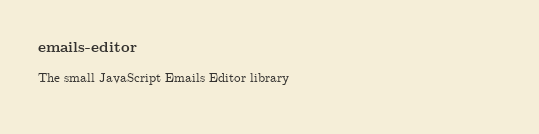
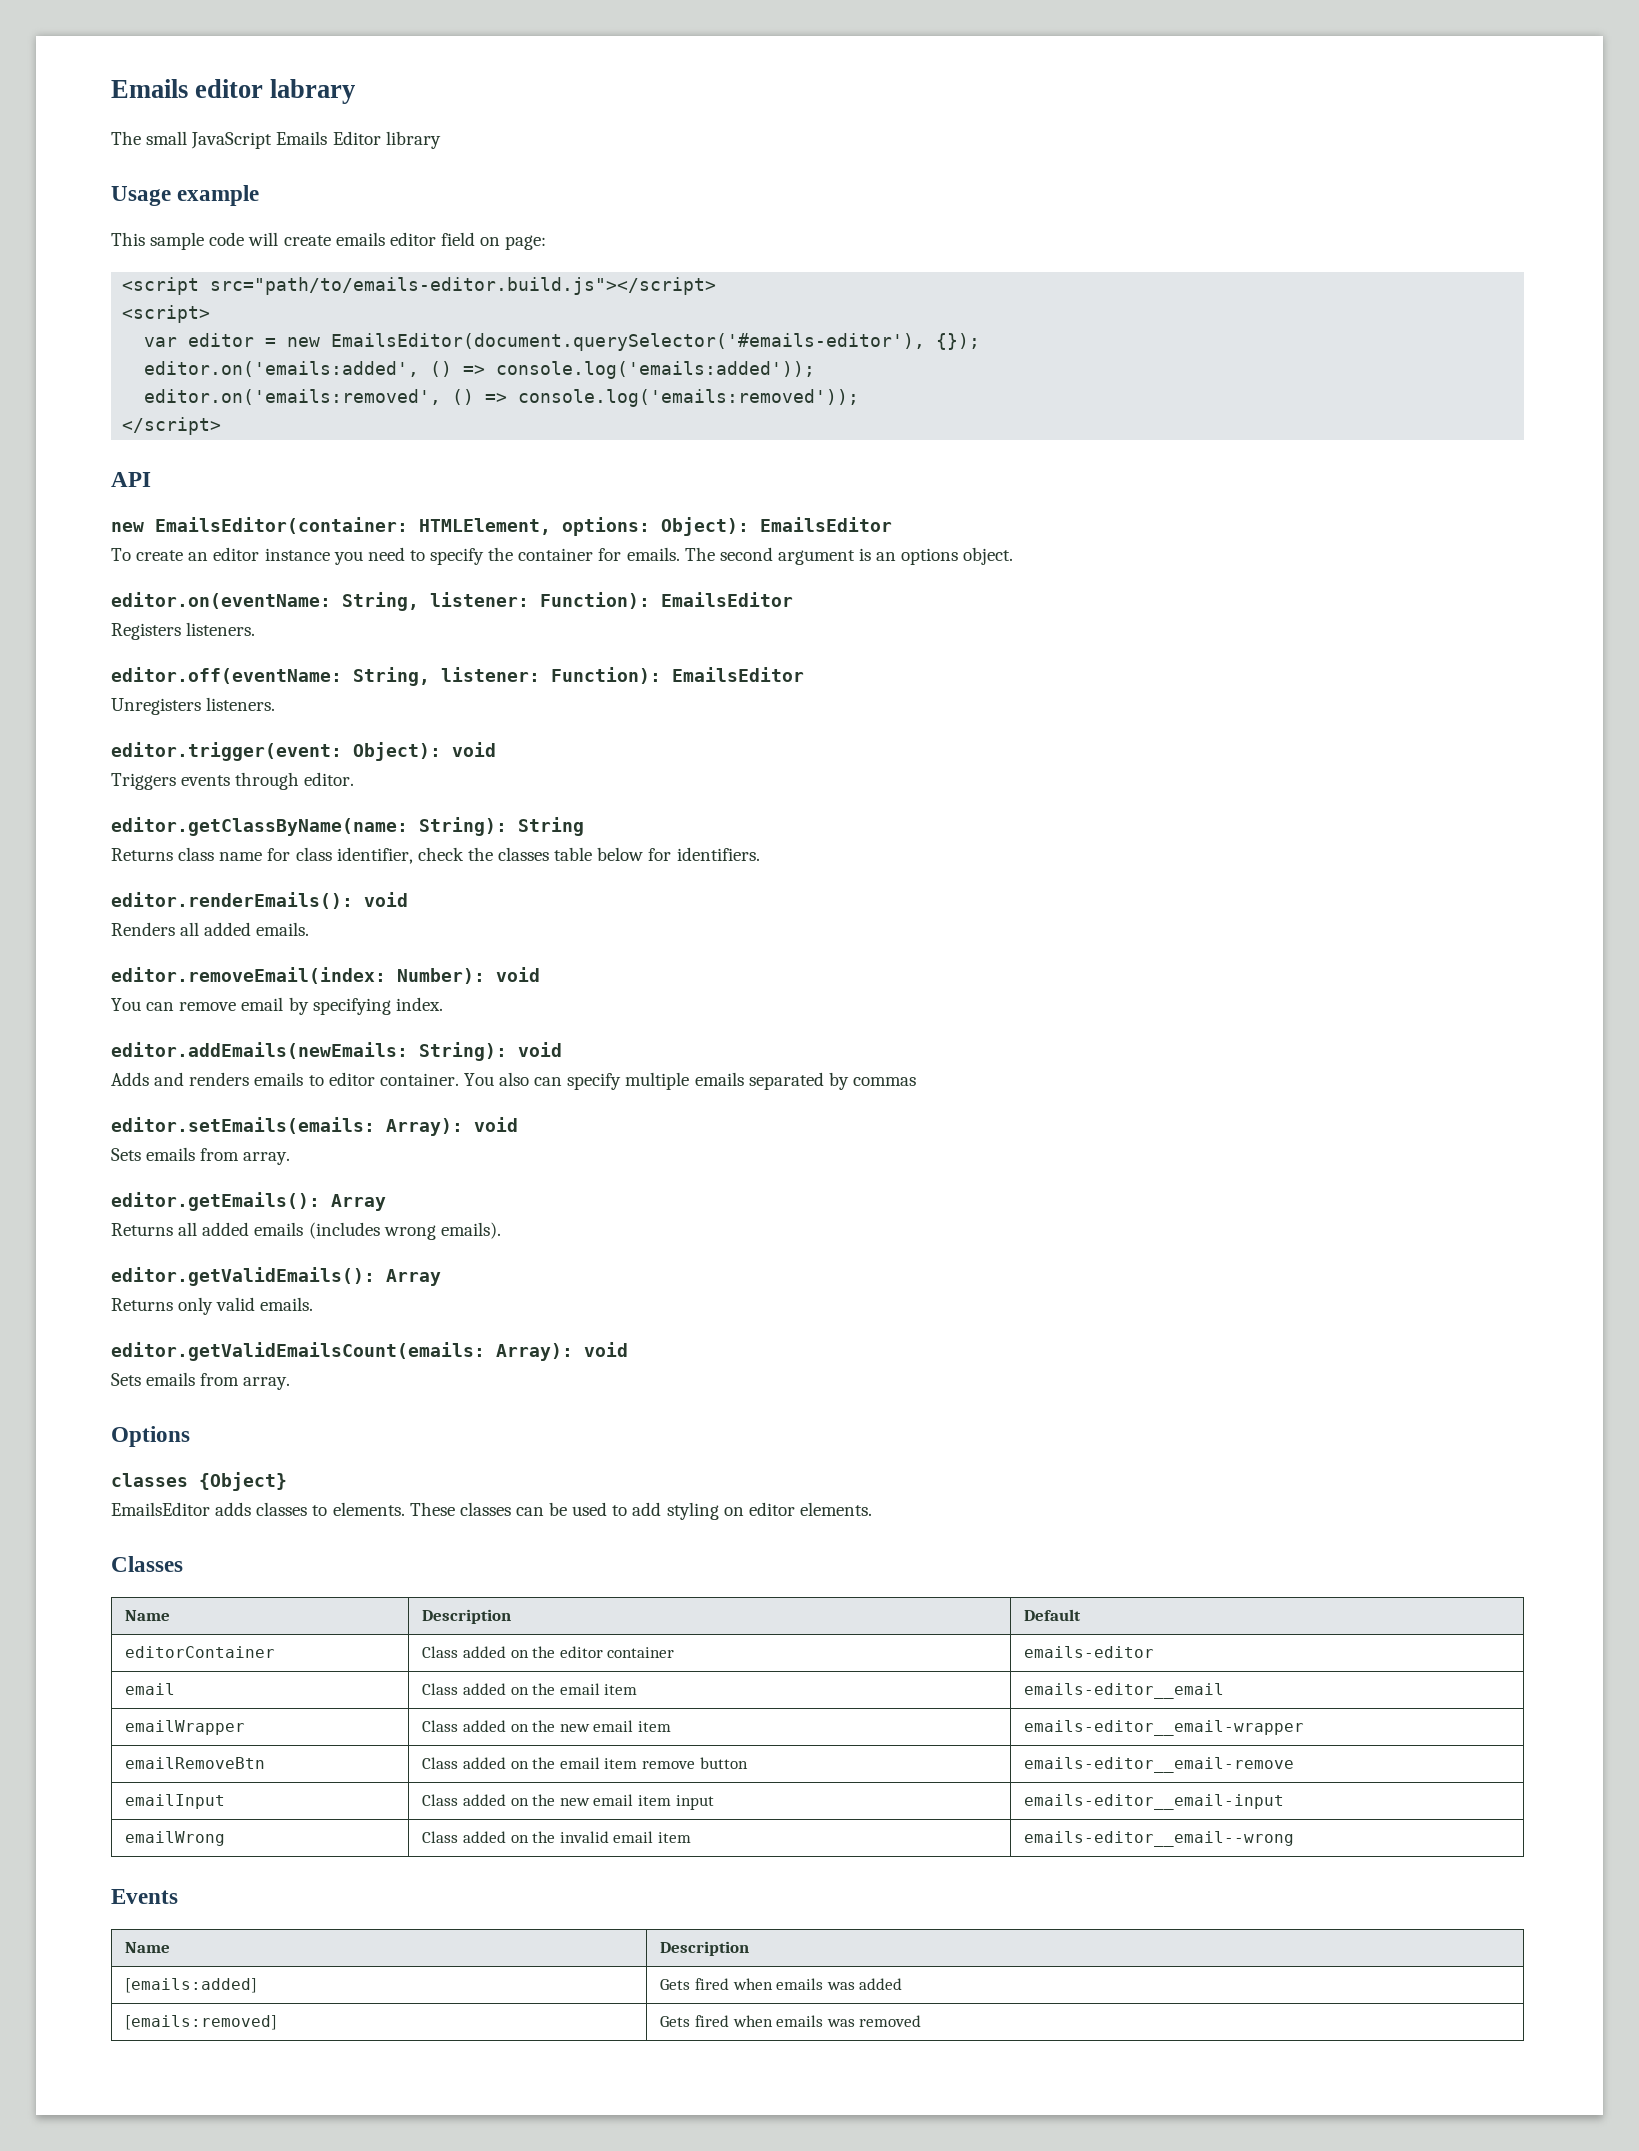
- emails-editor
+ Emails editor labrary
+ Usage example
+ This sample code will create emails editor field on page:
+ <script src="path/to/emails-editor.build.js"></script>
+ <script>
+ var editor = new EmailsEditor(document.querySelector('#emails-editor'), {});
+ editor.on('emails:added', () => console.log('emails:added'));
+ editor.on('emails:removed', () => console.log('emails:removed'));
+ </script>
+ API
+ new EmailsEditor(container: HTMLElement, options: Object): EmailsEditor
+ To create an editor instance you need to specify the container for emails. The second argument is an options object.
+ editor.on(eventName: String, listener: Function): EmailsEditor
+ Registers listeners.
+ editor.off(eventName: String, listener: Function): EmailsEditor
+ Unregisters listeners.
+ editor.trigger(event: Object): void
+ Triggers events through editor.
+ editor.getClassByName(name: String): String
+ Returns class name for class identifier, check the classes table below for identifiers.
+ editor.renderEmails(): void
+ Renders all added emails.
+ editor.removeEmail(index: Number): void
+ You can remove email by specifying index.
+ editor.addEmails(newEmails: String): void
+ Adds and renders emails to editor container. You also can specify multiple emails separated by commas
+ editor.setEmails(emails: Array): void
+ Sets emails from array.
+ editor.getEmails(): Array
+ Returns all added emails (includes wrong emails).
+ editor.getValidEmails(): Array
+ Returns only valid emails.
+ editor.getValidEmailsCount(emails: Array): void
+ Sets emails from array.
+ Options
+ classes {Object}
+ EmailsEditor adds classes to elements. These classes can be used to add styling on editor elements.
+ Classes
+ Name | Description | Default
+ editorContainer | Class added on the editor container | emails-editor
+ email | Class added on the email item | emails-editor__email
+ emailWrapper | Class added on the new email item | emails-editor__email-wrapper
+ emailRemoveBtn | Class added on the email item remove button | emails-editor__email-remove
+ emailInput | Class added on the new email item input | emails-editor__email-input
+ emailWrong | Class added on the invalid email item | emails-editor__email--wrong
+ Events
+ Name | Description
+ [emails:added] | Gets fired when emails was added
+ [emails:removed] | Gets fired when emails was removed

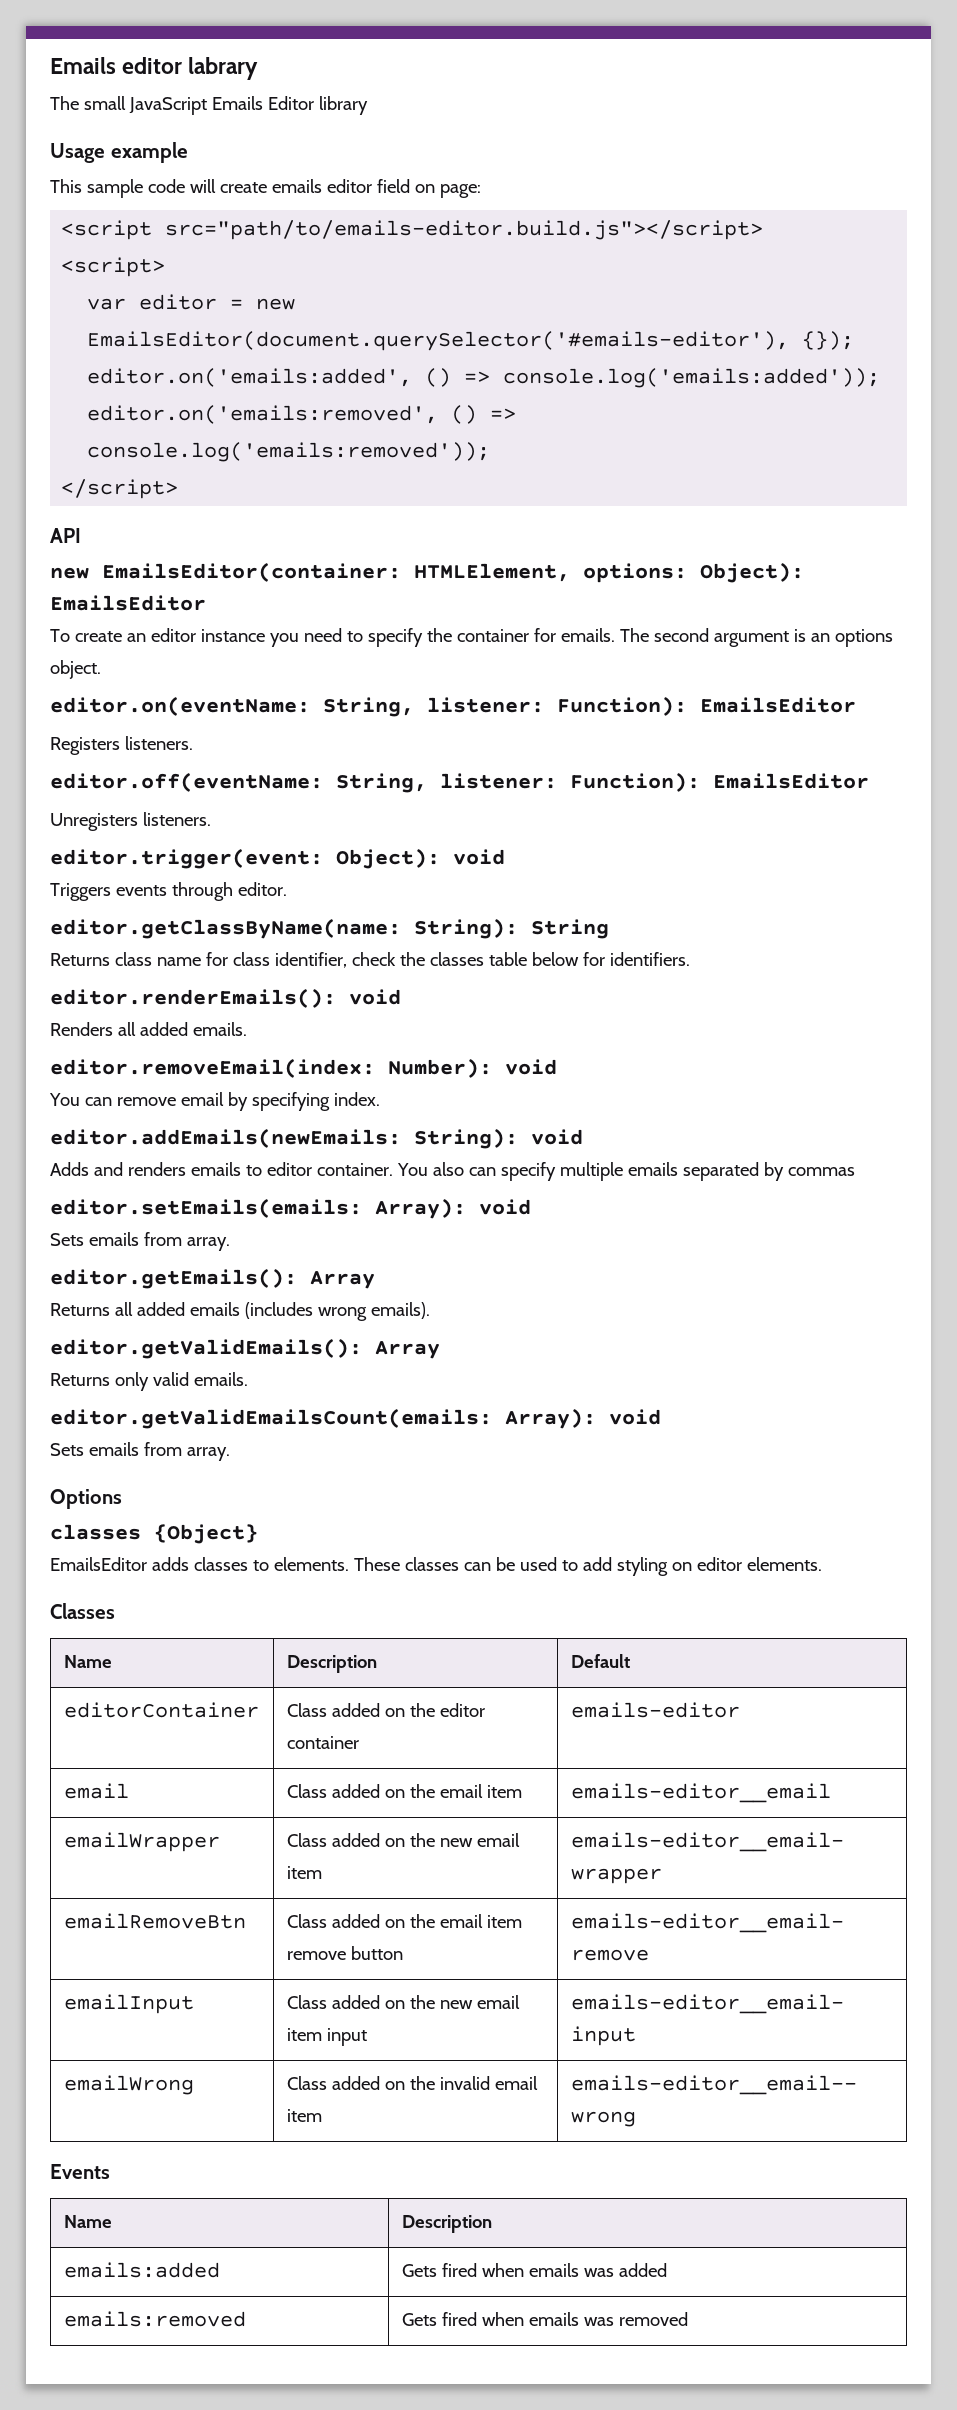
- [emails:added] | Gets fired when emails was added
+ emails:added | Gets fired when emails was added
- [emails:removed] | Gets fired when emails was removed
+ emails:removed | Gets fired when emails was removed

